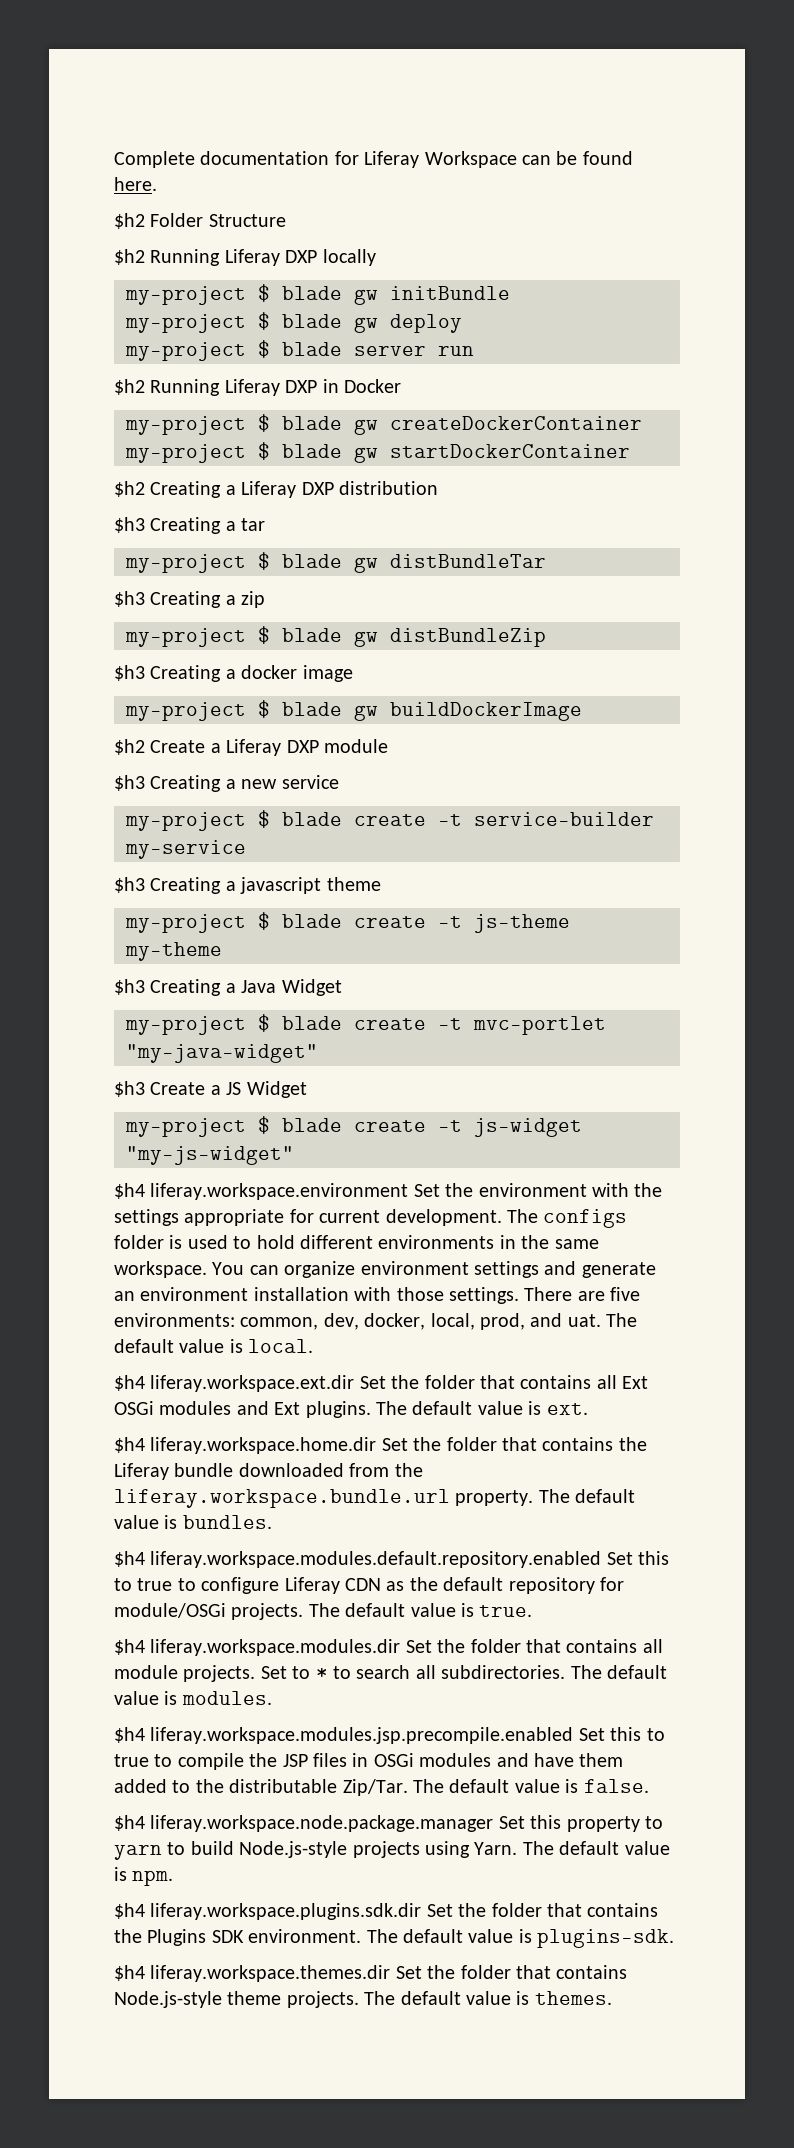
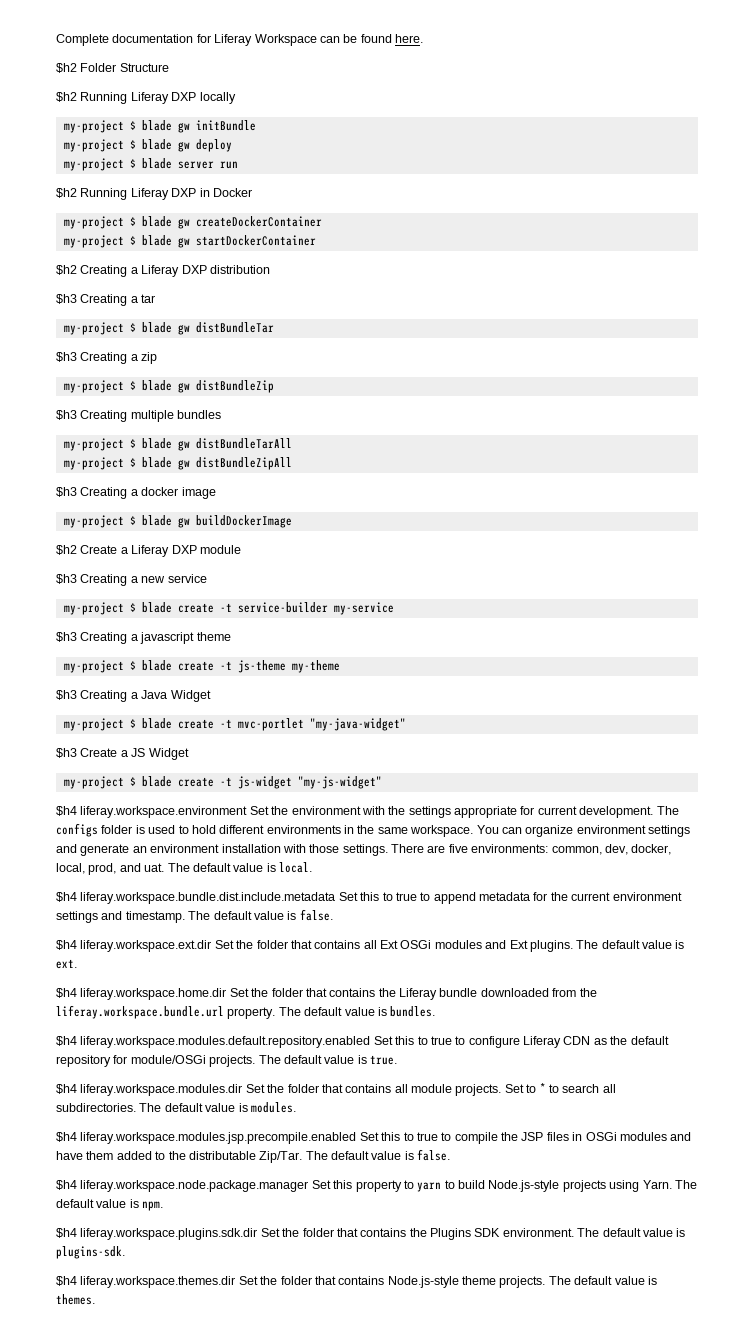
+ $h3 Creating multiple bundles
+ my-project $ blade gw distBundleTarAll
+ my-project $ blade gw distBundleZipAll
+ $h4 liferay.workspace.bundle.dist.include.metadata Set this to true to append metadata for the current environment settings and timestamp. The default value is false.

